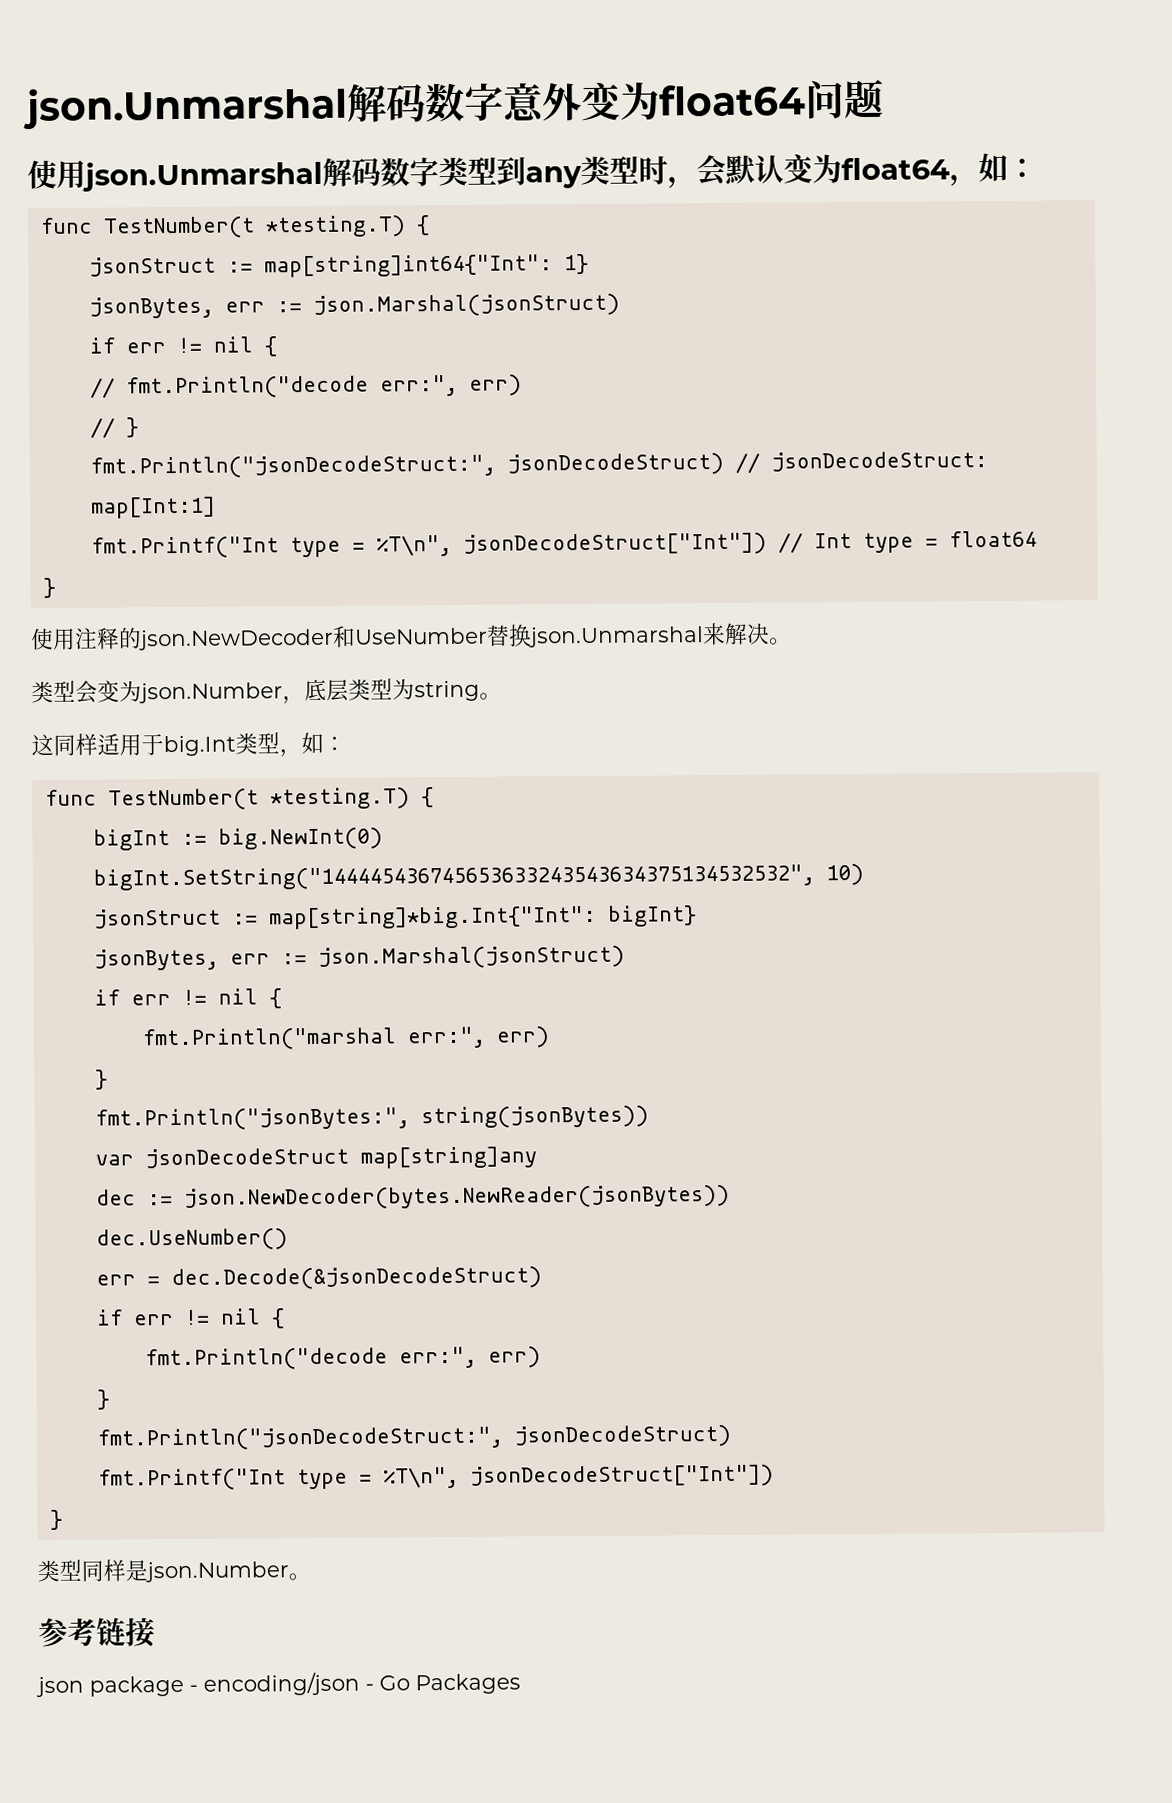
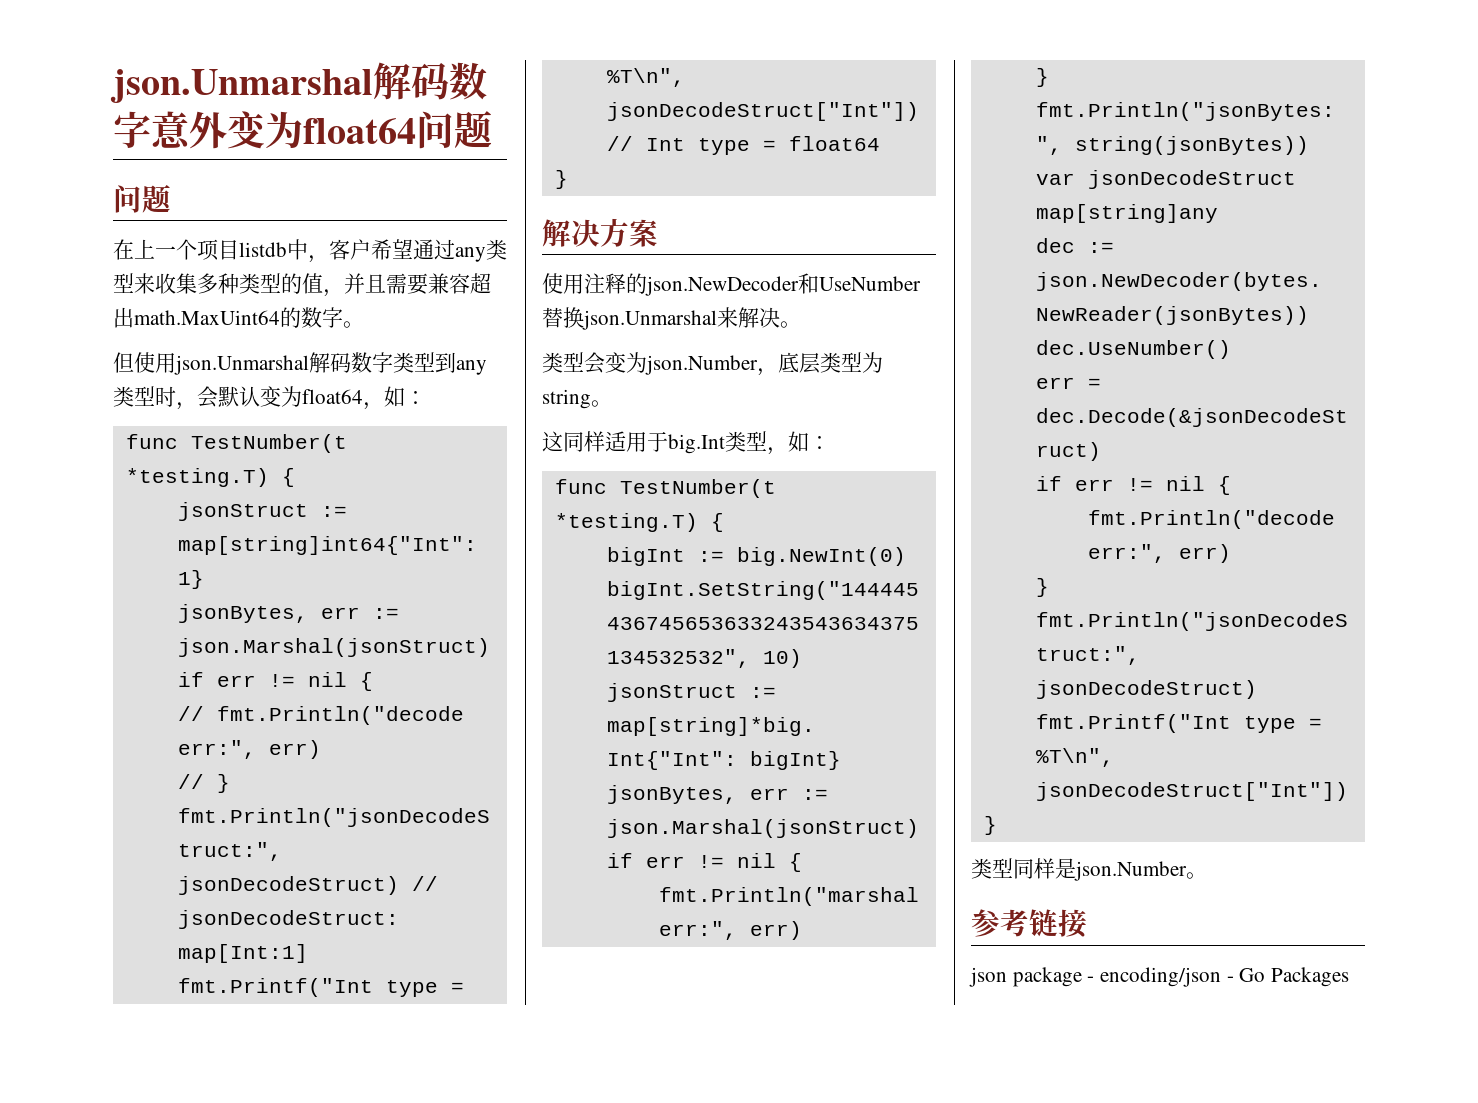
  json.Unmarshal解码数字意外变为float64问题
- 使用json.Unmarshal解码数字类型到any类型时，会默认变为float64，如：
+ 问题
+ 在上一个项目listdb中，客户希望通过any类型来收集多种类型的值，并且需要兼容超出math.MaxUint64的数字。
+ 但使用json.Unmarshal解码数字类型到any类型时，会默认变为float64，如：
+ 解决方案

